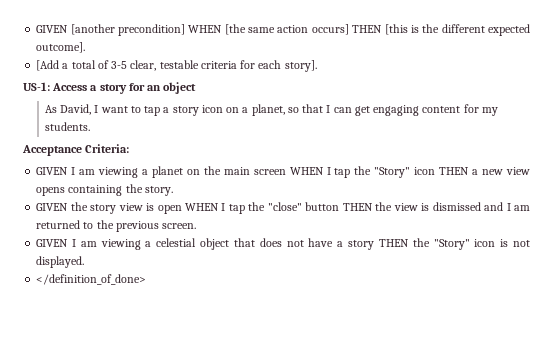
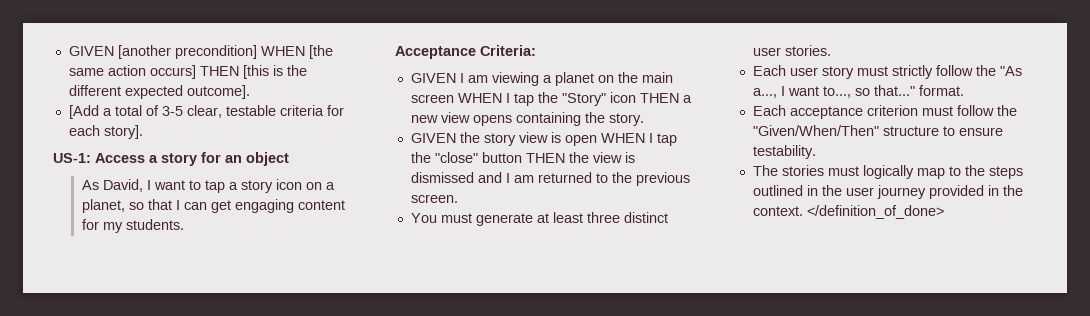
- GIVEN I am viewing a celestial object that does not have a story THEN the "Story" icon is not displayed.
- </definition_of_done>
+ You must generate at least three distinct user stories.
+ Each user story must strictly follow the "As a..., I want to..., so that..." format.
+ Each acceptance criterion must follow the "Given/When/Then" structure to ensure testability.
+ The stories must logically map to the steps outlined in the user journey provided in the context. </definition_of_done>

